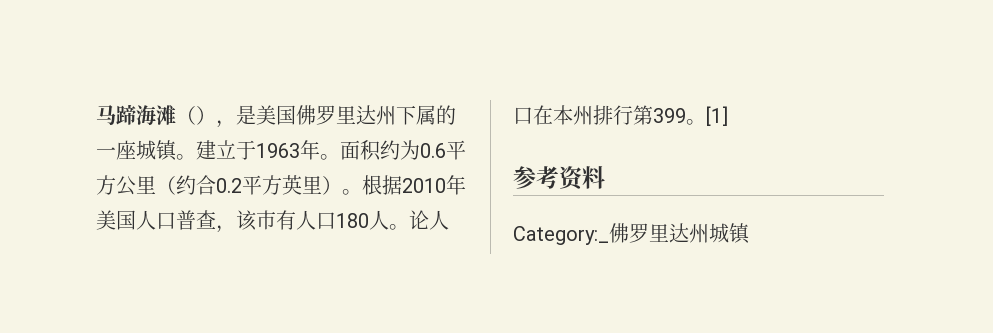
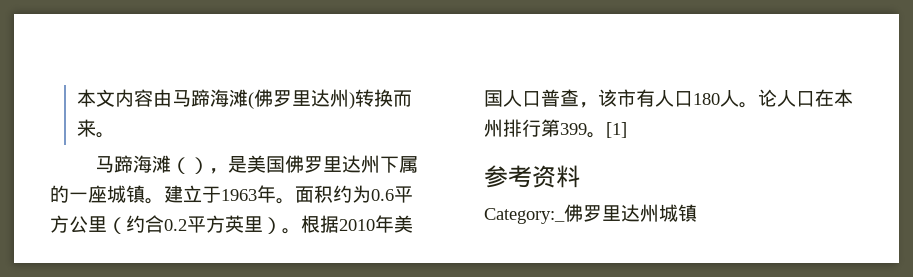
+ 本文内容由马蹄海滩(佛罗里达州)转换而来。

